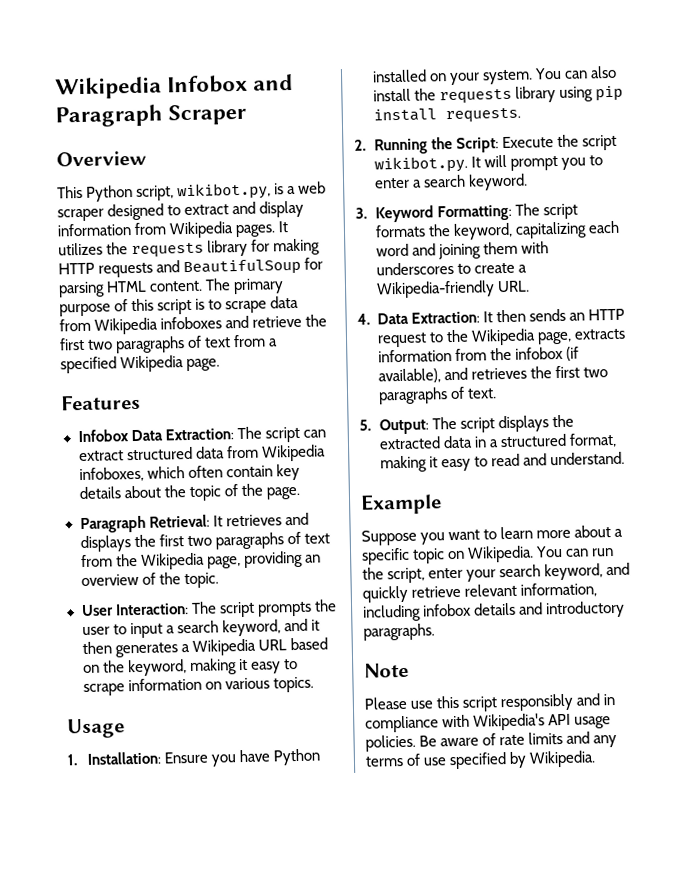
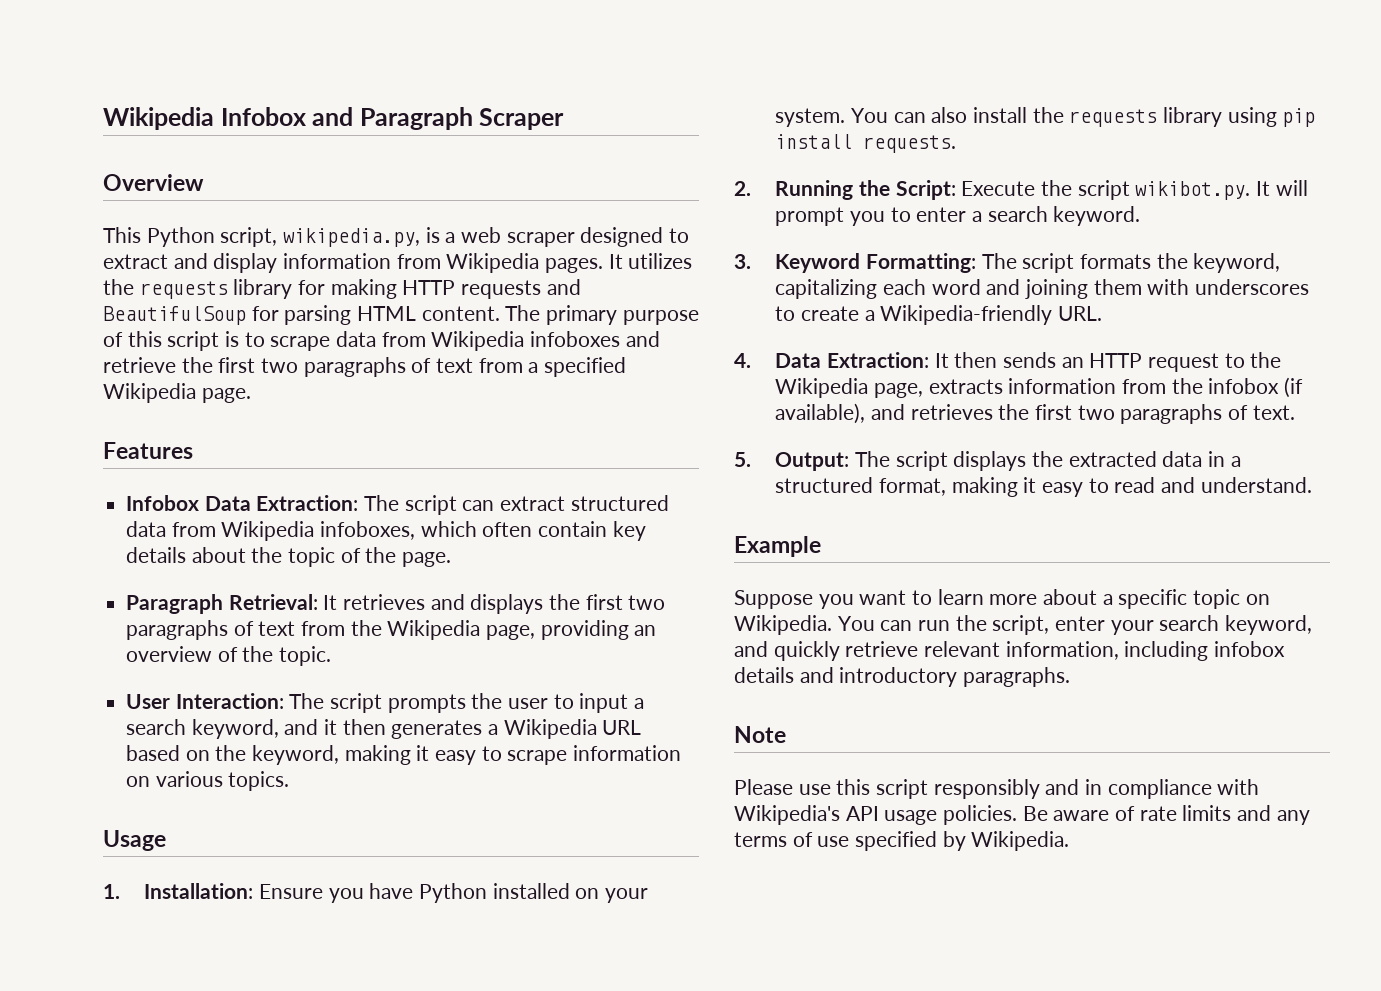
- This Python script, wikibot.py, is a web scraper designed to extract and display information from Wikipedia pages.
+ This Python script, wikipedia.py, is a web scraper designed to extract and display information from Wikipedia pages.

